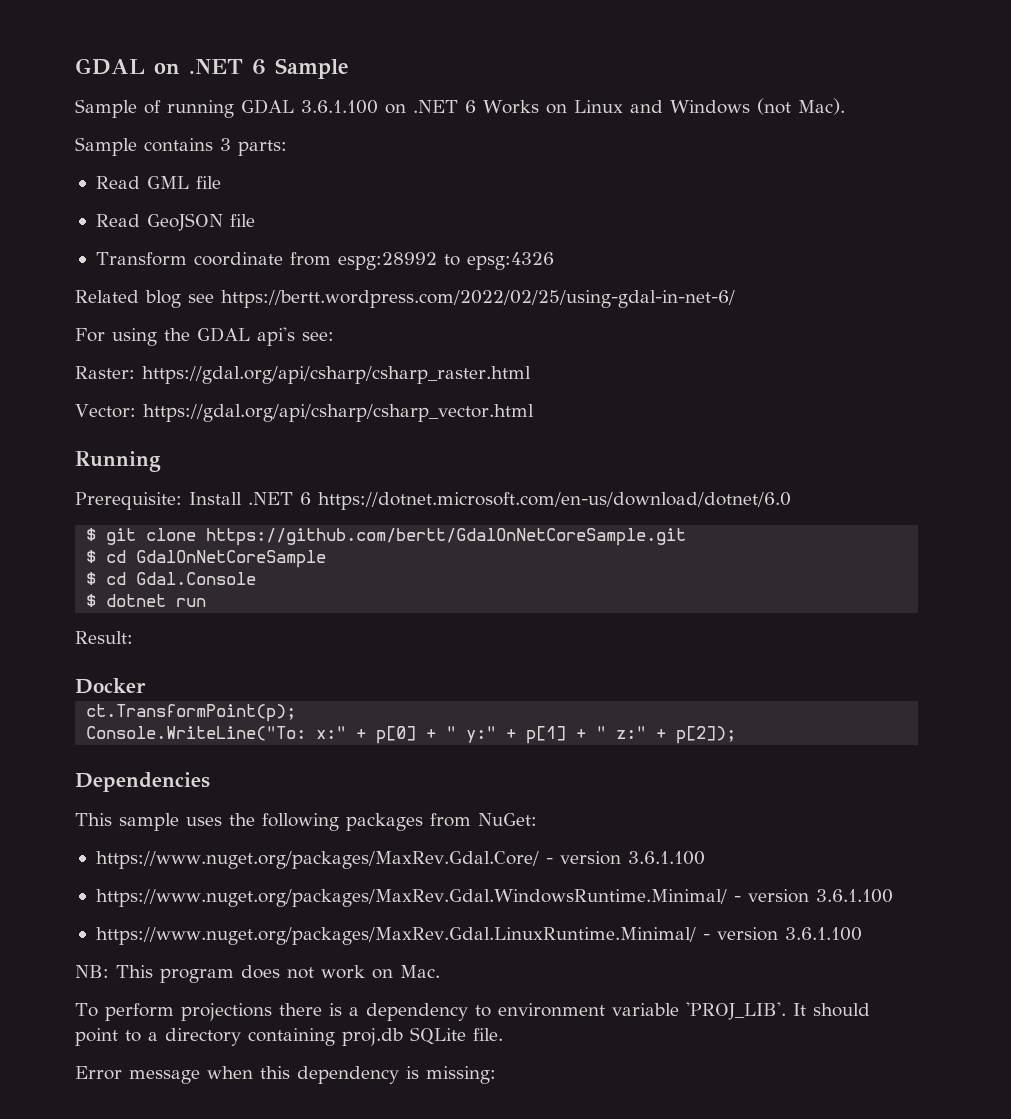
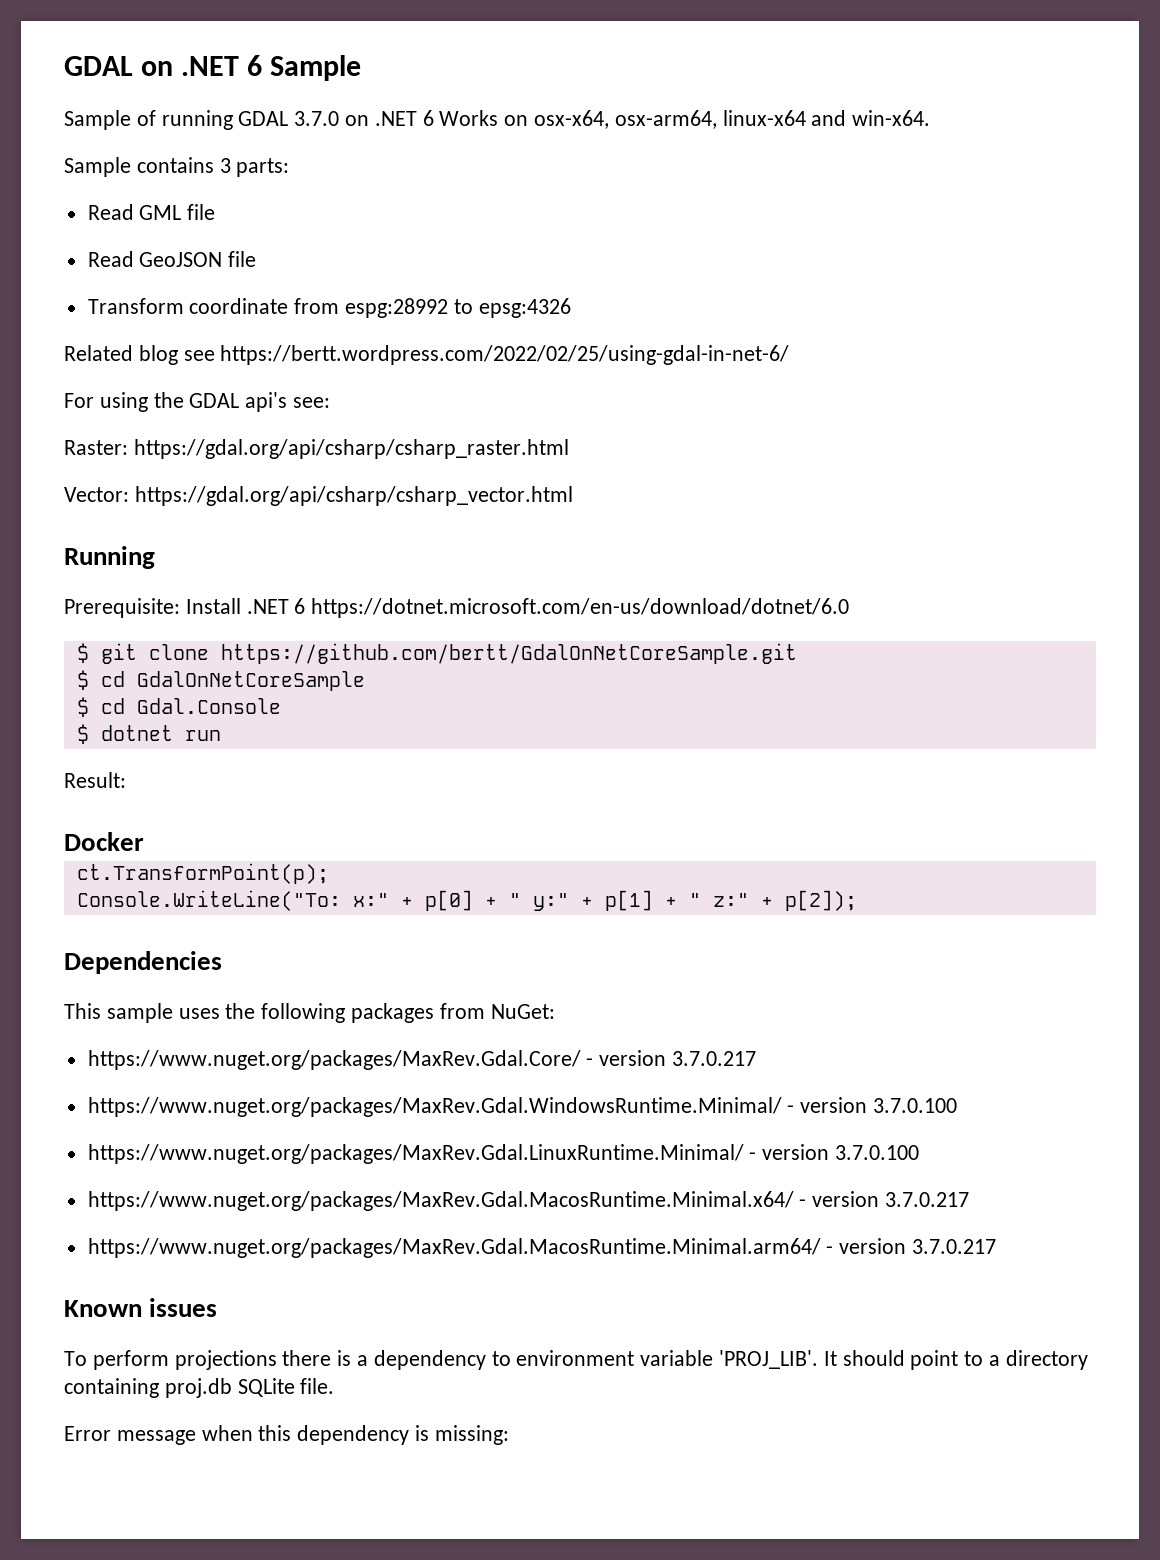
- Sample of running GDAL 3.6.1.100 on .NET 6 Works on Linux and Windows (not Mac).
+ Sample of running GDAL 3.7.0 on .NET 6 Works on osx-x64, osx-arm64, linux-x64 and win-x64.
- https://www.nuget.org/packages/MaxRev.Gdal.Core/ - version 3.6.1.100
+ https://www.nuget.org/packages/MaxRev.Gdal.Core/ - version 3.7.0.217
- https://www.nuget.org/packages/MaxRev.Gdal.WindowsRuntime.Minimal/ - version 3.6.1.100
+ https://www.nuget.org/packages/MaxRev.Gdal.WindowsRuntime.Minimal/ - version 3.7.0.100
- https://www.nuget.org/packages/MaxRev.Gdal.LinuxRuntime.Minimal/ - version 3.6.1.100
- NB: This program does not work on Mac.
+ https://www.nuget.org/packages/MaxRev.Gdal.LinuxRuntime.Minimal/ - version 3.7.0.100
+ https://www.nuget.org/packages/MaxRev.Gdal.MacosRuntime.Minimal.x64/ - version 3.7.0.217
+ https://www.nuget.org/packages/MaxRev.Gdal.MacosRuntime.Minimal.arm64/ - version 3.7.0.217
+ Known issues

